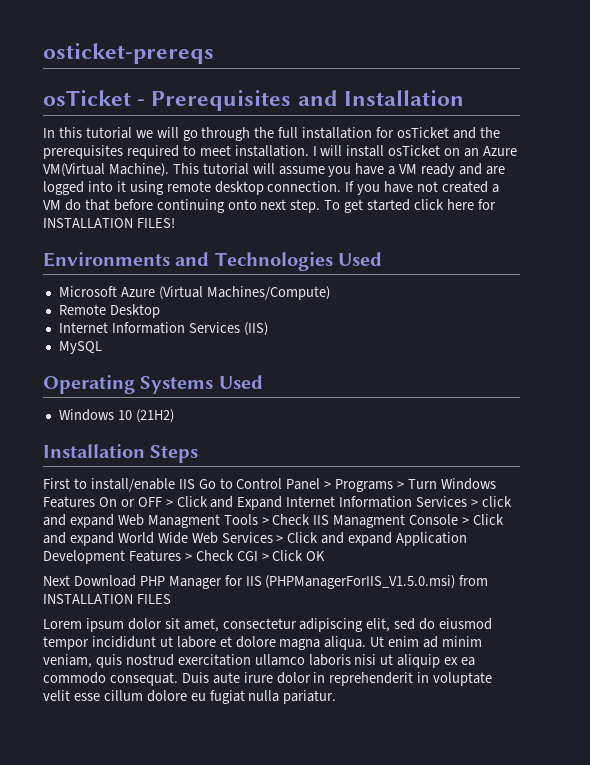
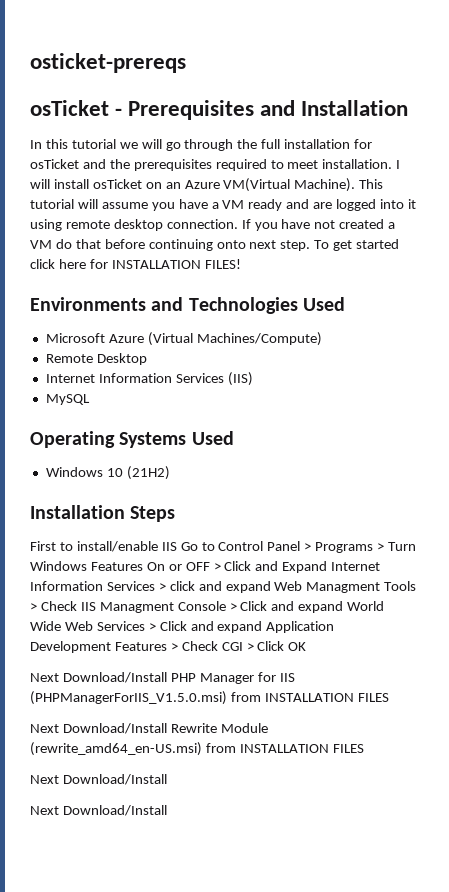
- Next Download PHP Manager for IIS (PHPManagerForIIS_V1.5.0.msi) from INSTALLATION FILES
+ Next Download/Install PHP Manager for IIS (PHPManagerForIIS_V1.5.0.msi) from INSTALLATION FILES
- Lorem ipsum dolor sit amet, consectetur adipiscing elit, sed do eiusmod tempor incididunt ut labore et dolore magna aliqua. Ut enim ad minim veniam, quis nostrud exercitation ullamco laboris nisi ut aliquip ex ea commodo consequat. Duis aute irure dolor in reprehenderit in voluptate velit esse cillum dolore eu fugiat nulla pariatur.
+ Next Download/Install Rewrite Module (rewrite_amd64_en-US.msi) from INSTALLATION FILES
+ Next Download/Install
+ Next Download/Install

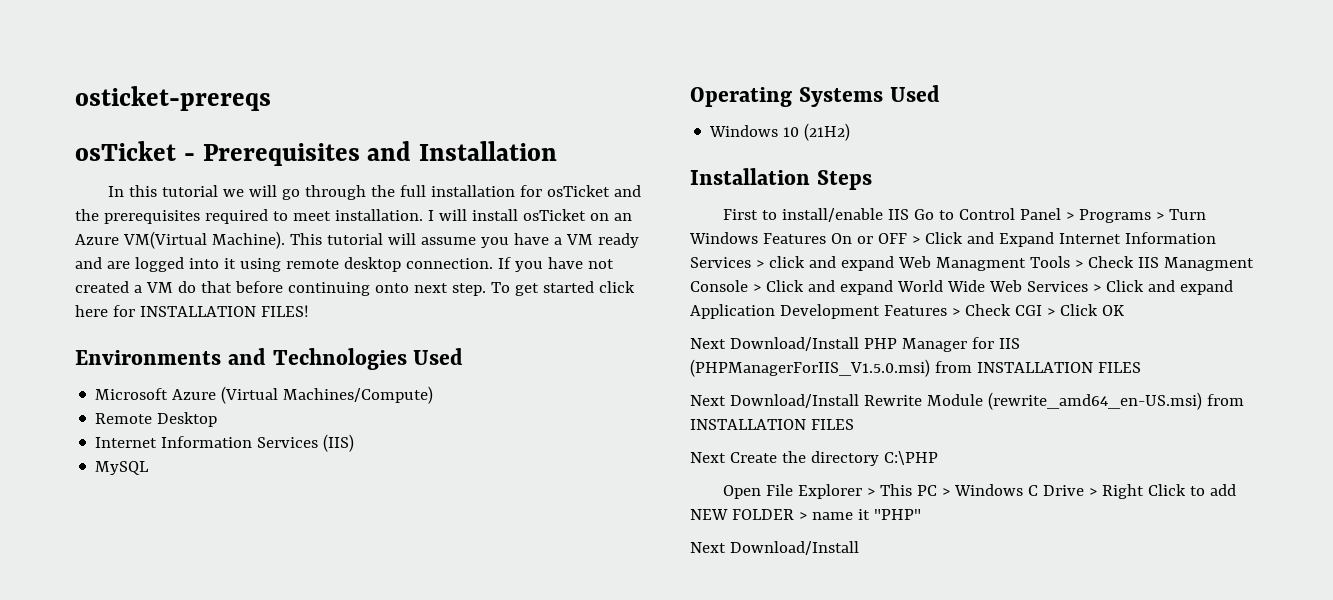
  Next Download/Install Rewrite Module (rewrite_amd64_en-US.msi) from INSTALLATION FILES
- Next Download/Install
+ Next Create the directory C:\PHP
+ Open File Explorer > This PC > Windows C Drive > Right Click to add NEW FOLDER > name it "PHP"

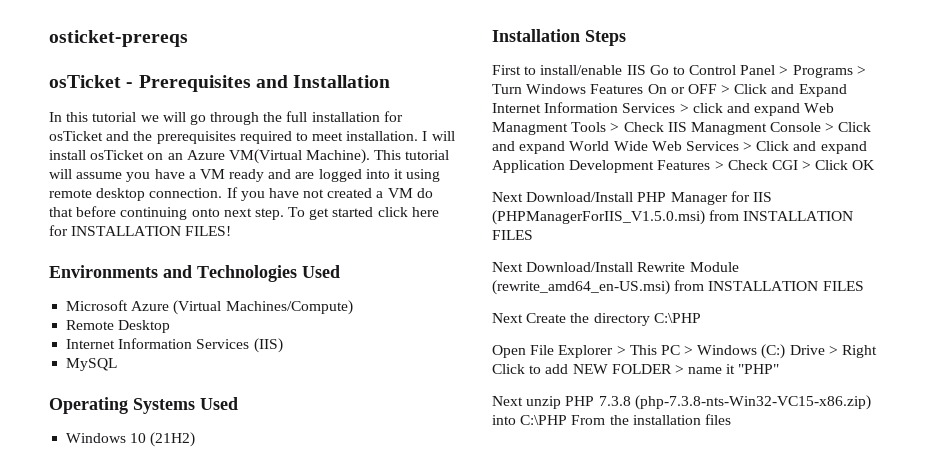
- Open File Explorer > This PC > Windows C Drive > Right Click to add NEW FOLDER > name it "PHP"
- Next Download/Install
+ Open File Explorer > This PC > Windows (C:) Drive > Right Click to add NEW FOLDER > name it "PHP"
+ Next unzip PHP 7.3.8 (php-7.3.8-nts-Win32-VC15-x86.zip) into C:\PHP From the installation files

